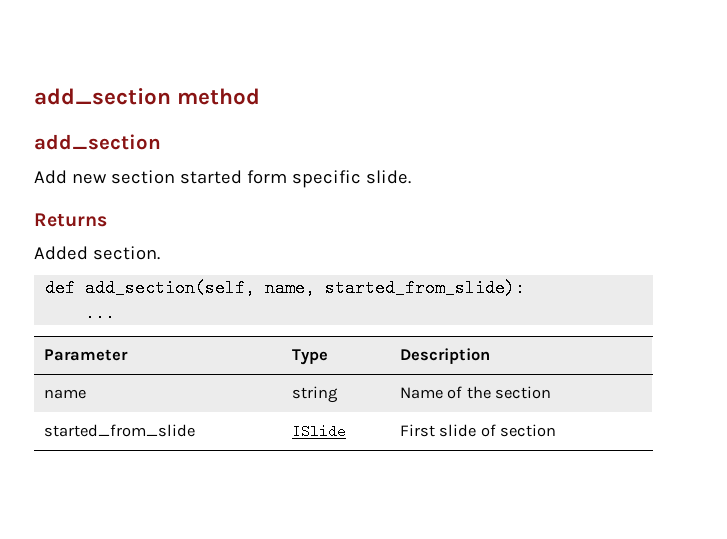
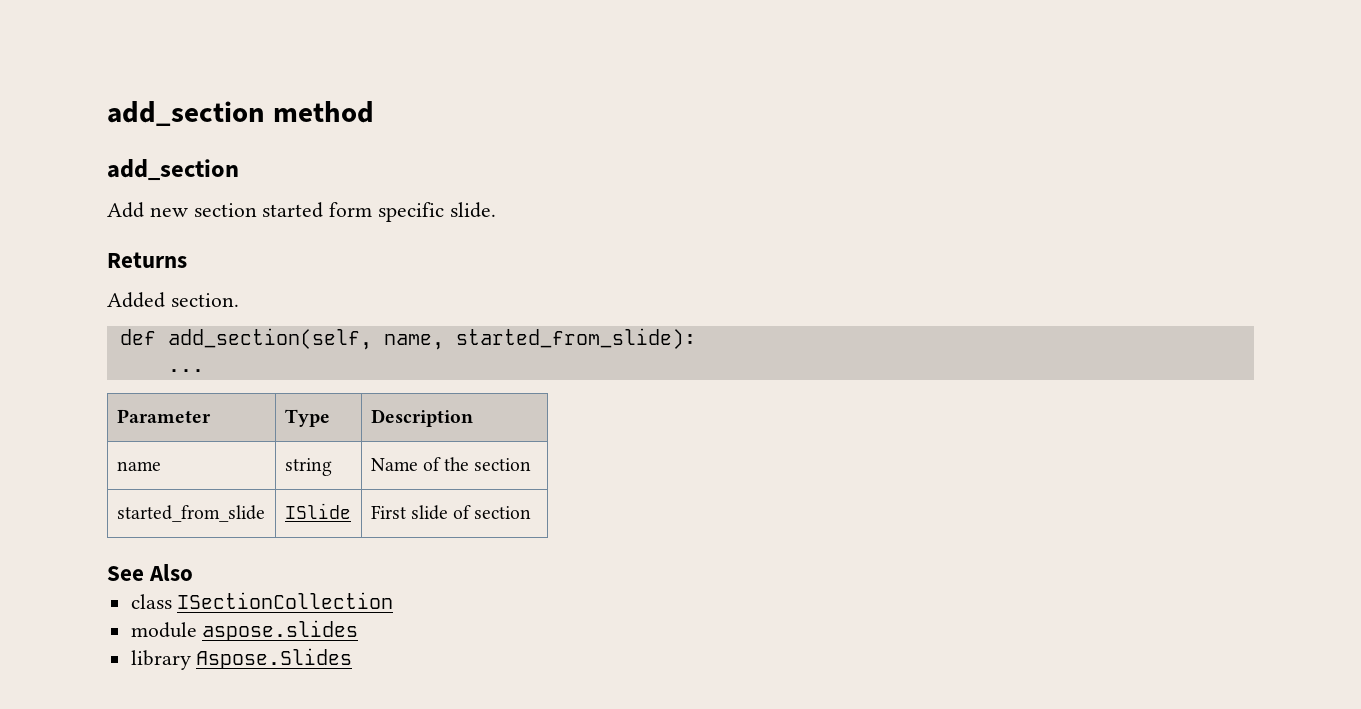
+ See Also
+ class ISectionCollection
+ module aspose.slides
+ library Aspose.Slides

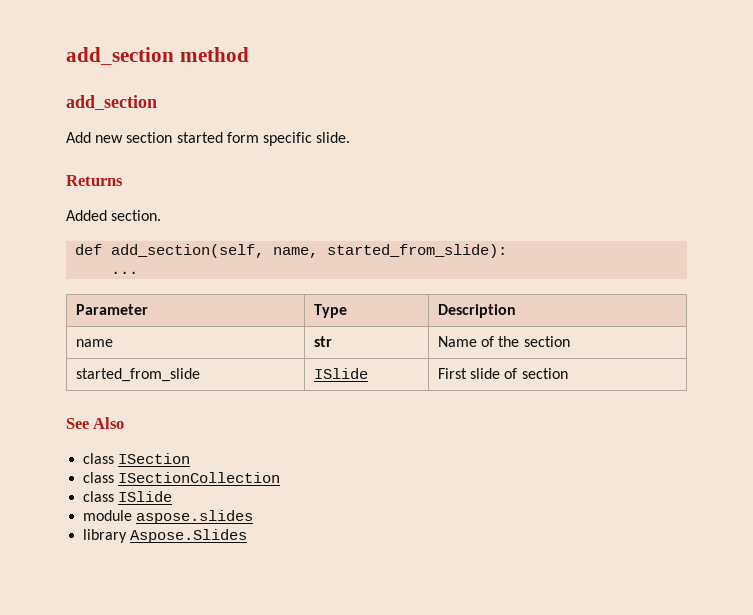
- name | string | Name of the section
+ name | str | Name of the section
+ class ISection
+ class ISlide

